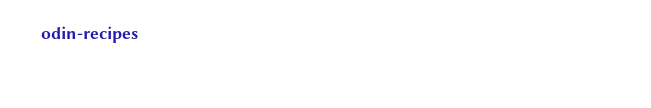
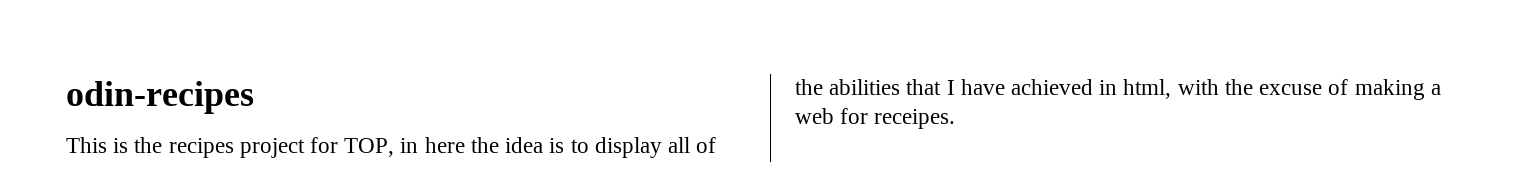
+ This is the recipes project for TOP, in here the idea is to display all of the abilities that I have achieved in html, with the excuse of making a web for receipes.

